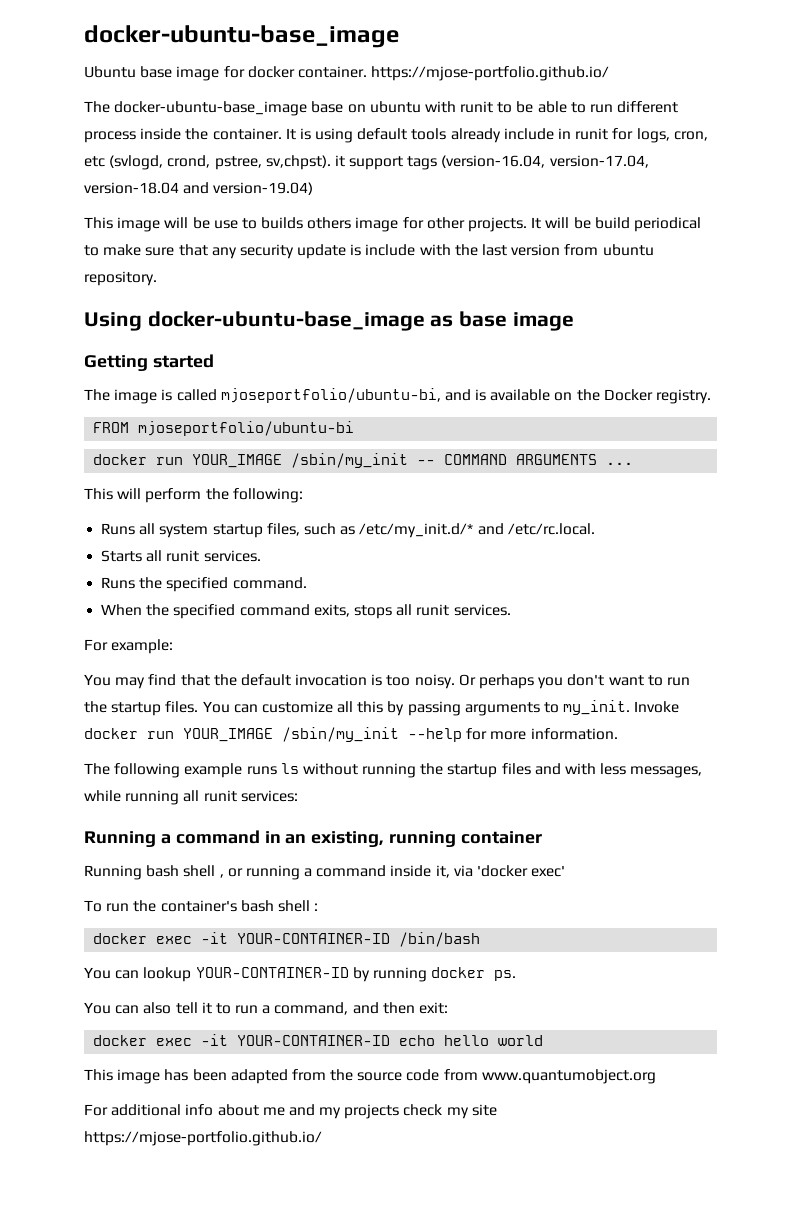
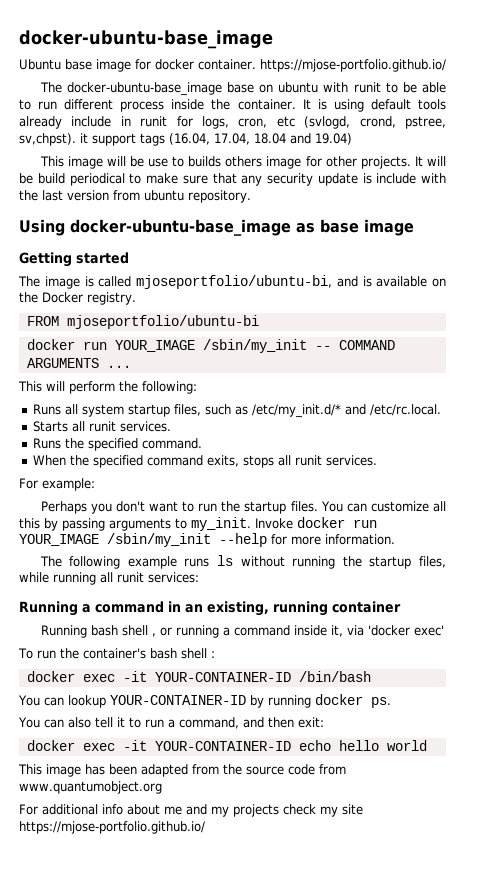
- It is using default tools already include in runit for logs, cron, etc (svlogd, crond, pstree, sv,chpst). it support tags (version-16.04, version-17.04, version-18.04 and version-19.04)
+ It is using default tools already include in runit for logs, cron, etc (svlogd, crond, pstree, sv,chpst). it support tags (16.04, 17.04, 18.04 and 19.04)
- You may find that the default invocation is too noisy. Or perhaps you don't want to run the startup files.
+ Perhaps you don't want to run the startup files.
- The following example runs ls without running the startup files and with less messages, while running all runit services:
+ The following example runs ls without running the startup files, while running all runit services:

